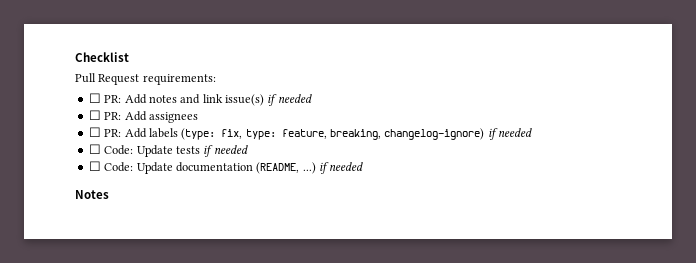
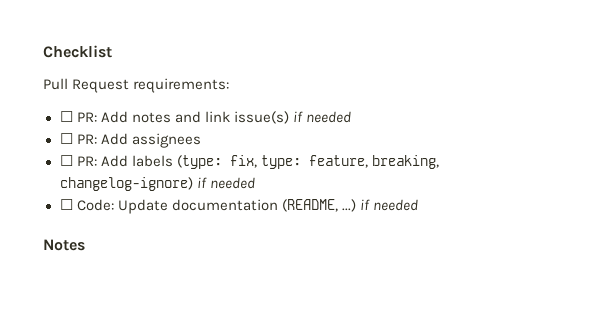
- ☐ Code: Update tests if needed

